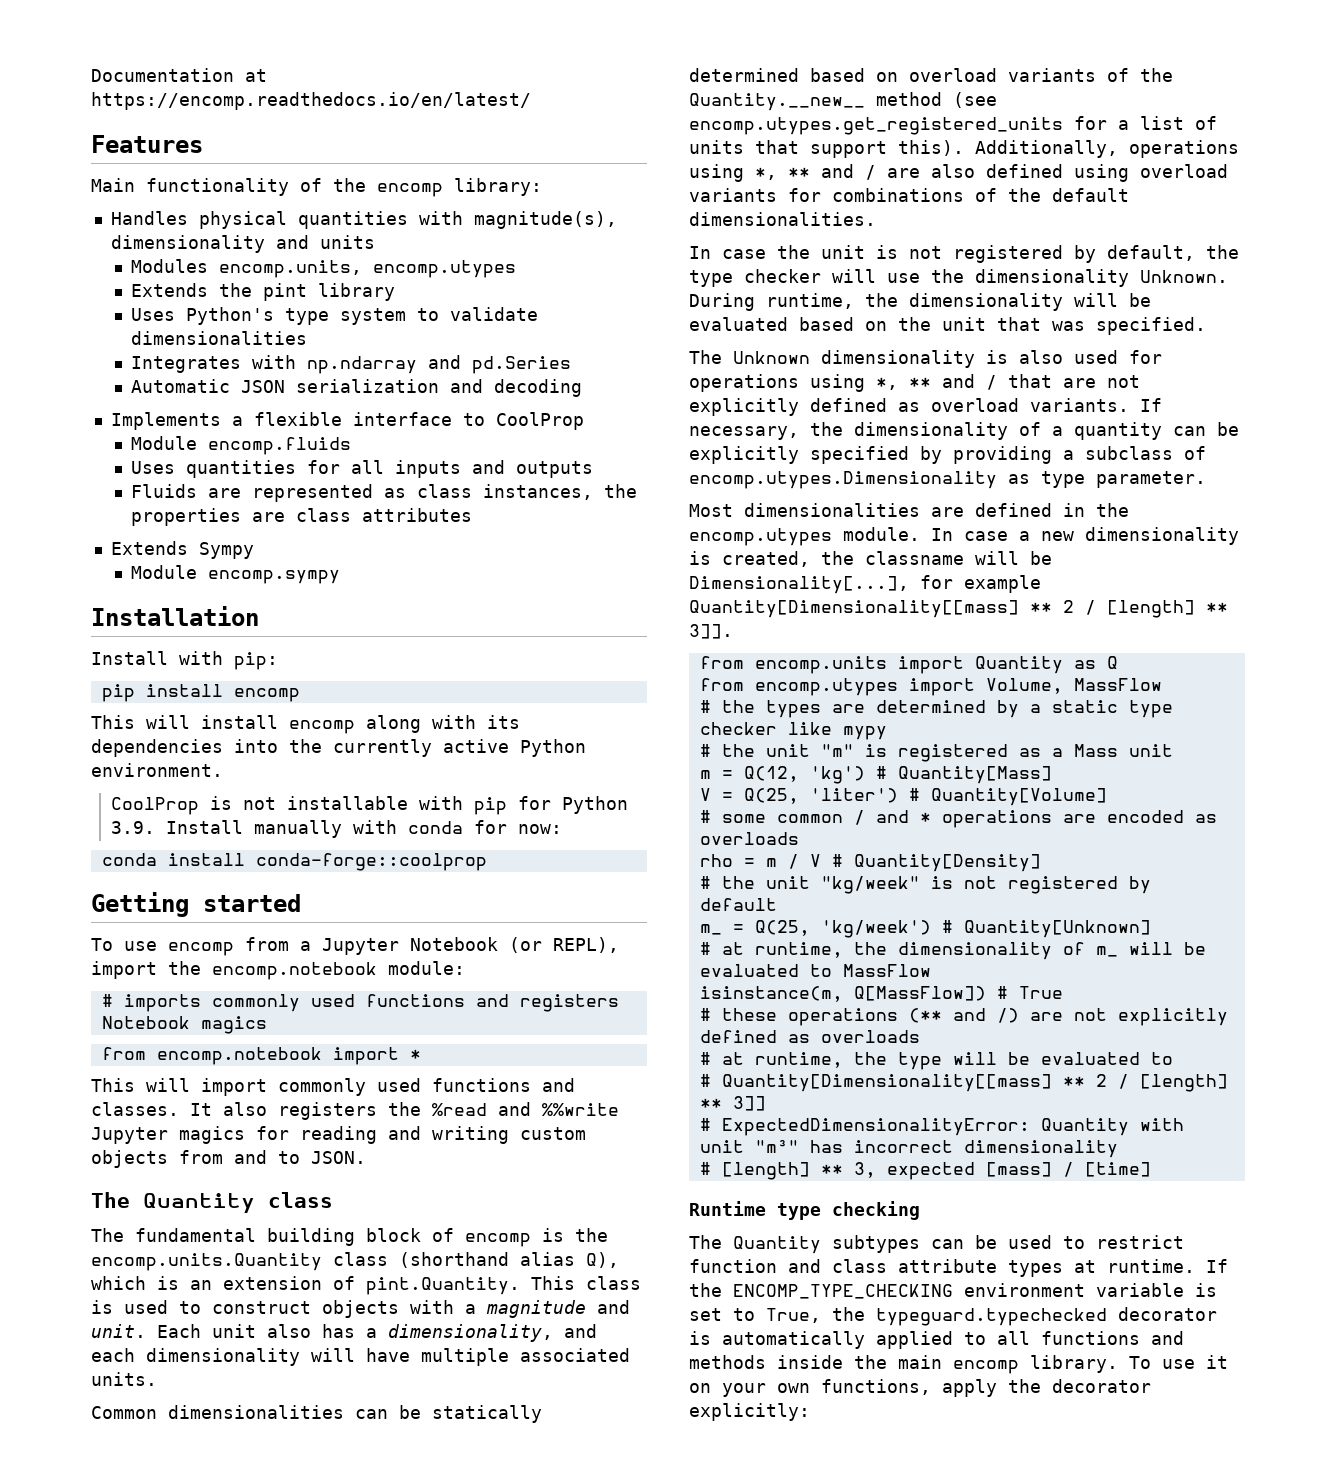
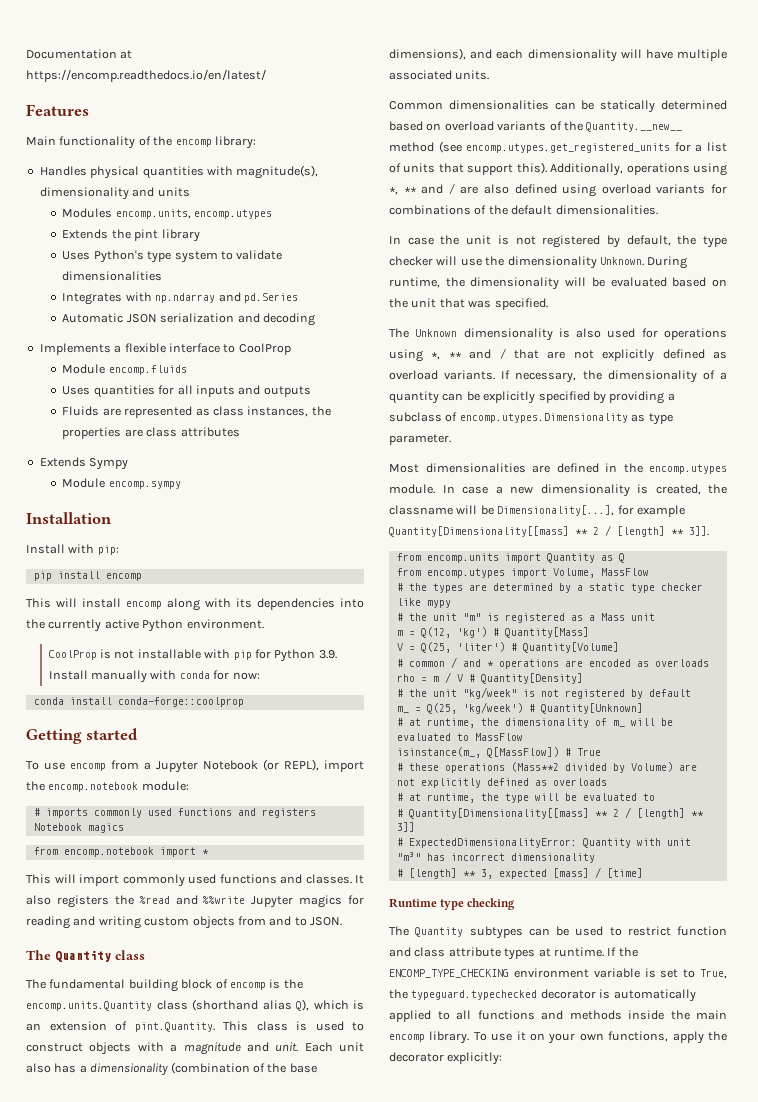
- Each unit also has a dimensionality, and each dimensionality will have multiple associated units.
+ Each unit also has a dimensionality (combination of the base dimensions), and each dimensionality will have multiple associated units.
- # some common / and * operations are encoded as overloads
+ # common / and * operations are encoded as overloads
- isinstance(m, Q[MassFlow]) # True
+ isinstance(m_, Q[MassFlow]) # True
- # these operations (** and /) are not explicitly defined as overloads
+ # these operations (Mass**2 divided by Volume) are not explicitly defined as overloads

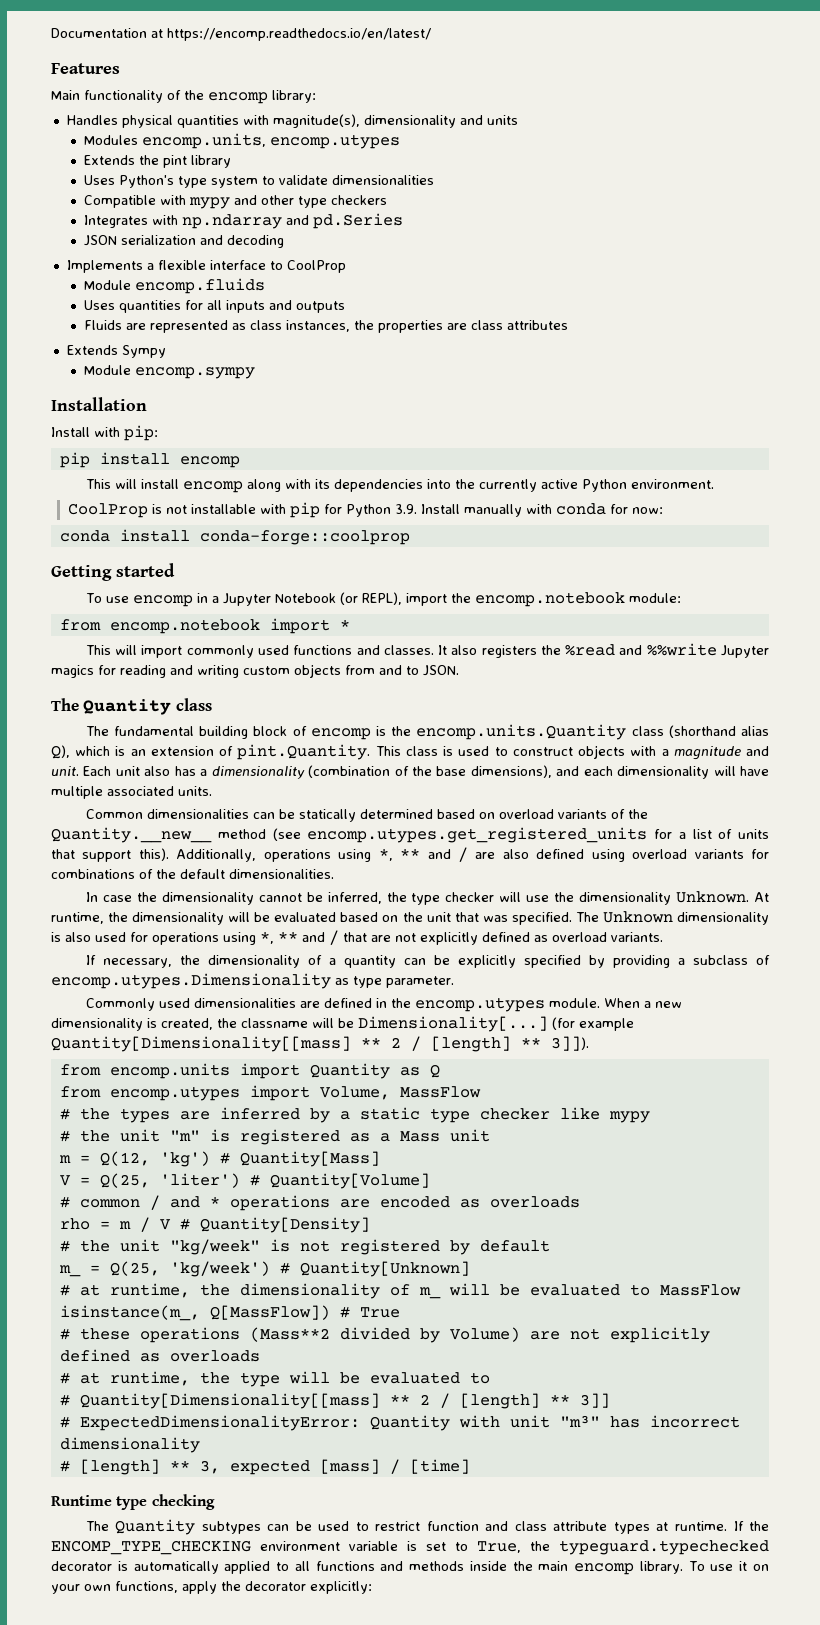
+ Compatible with mypy and other type checkers
- Automatic JSON serialization and decoding
+ JSON serialization and decoding
- To use encomp from a Jupyter Notebook (or REPL), import the encomp.notebook module:
+ To use encomp in a Jupyter Notebook (or REPL), import the encomp.notebook module:
- # imports commonly used functions and registers Notebook magics
- In case the unit is not registered by default, the type checker will use the dimensionality Unknown.
+ In case the dimensionality cannot be inferred, the type checker will use the dimensionality Unknown.
- During runtime, the dimensionality will be evaluated based on the unit that was specified.
- The Unknown dimensionality is also used for operations using *, ** and / that are not explicitly defined as overload variants. If necessary, the dimensionality of a quantity can be explicitly specified by providing a subclass of encomp.utypes.Dimensionality as type parameter.
+ At runtime, the dimensionality will be evaluated based on the unit that was specified. The Unknown dimensionality is also used for operations using *, ** and / that are not explicitly defined as overload variants.
+ If necessary, the dimensionality of a quantity can be explicitly specified by providing a subclass of encomp.utypes.Dimensionality as type parameter.
- Most dimensionalities are defined in the encomp.utypes module.
+ Commonly used dimensionalities are defined in the encomp.utypes module.
- In case a new dimensionality is created, the classname will be Dimensionality[...], for example Quantity[Dimensionality[[mass] ** 2 / [length] ** 3]].
+ When a new dimensionality is created, the classname will be Dimensionality[...] (for example Quantity[Dimensionality[[mass] ** 2 / [length] ** 3]]).
- # the types are determined by a static type checker like mypy
+ # the types are inferred by a static type checker like mypy

